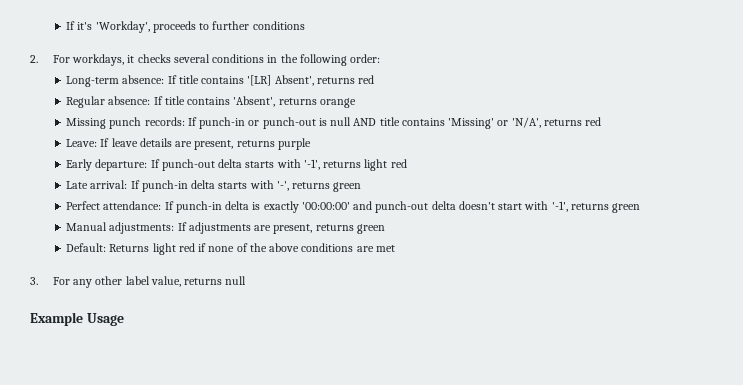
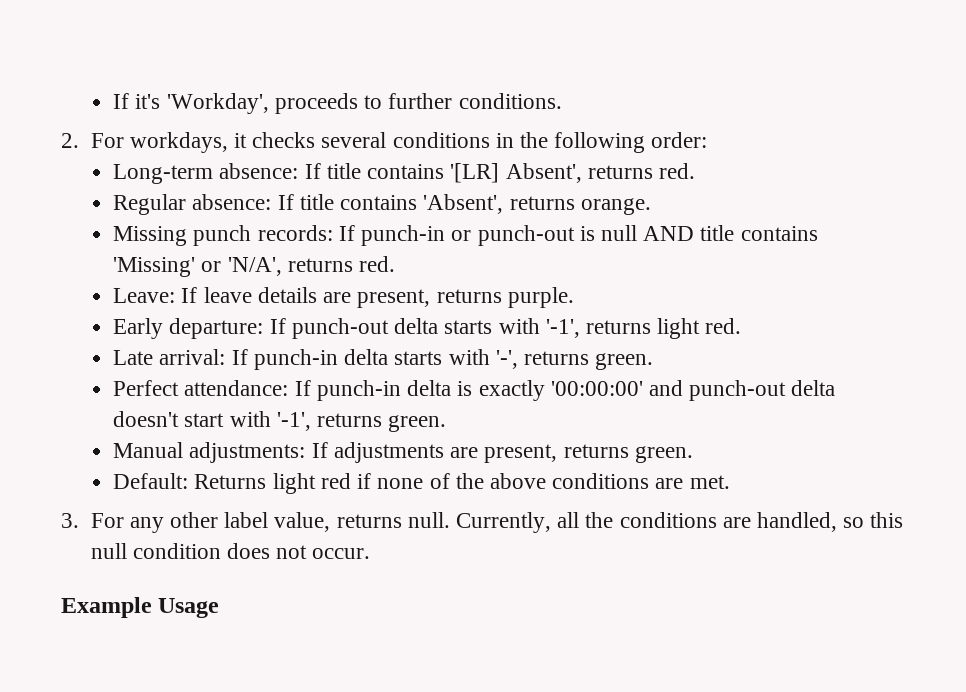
- If it's 'Workday', proceeds to further conditions
+ If it's 'Workday', proceeds to further conditions.
- Long-term absence: If title contains '[LR] Absent', returns red
+ Long-term absence: If title contains '[LR] Absent', returns red.
- Regular absence: If title contains 'Absent', returns orange
+ Regular absence: If title contains 'Absent', returns orange.
- Missing punch records: If punch-in or punch-out is null AND title contains 'Missing' or 'N/A', returns red
+ Missing punch records: If punch-in or punch-out is null AND title contains 'Missing' or 'N/A', returns red.
- Leave: If leave details are present, returns purple
+ Leave: If leave details are present, returns purple.
- Early departure: If punch-out delta starts with '-1', returns light red
+ Early departure: If punch-out delta starts with '-1', returns light red.
- Late arrival: If punch-in delta starts with '-', returns green
+ Late arrival: If punch-in delta starts with '-', returns green.
- Perfect attendance: If punch-in delta is exactly '00:00:00' and punch-out delta doesn't start with '-1', returns green
+ Perfect attendance: If punch-in delta is exactly '00:00:00' and punch-out delta doesn't start with '-1', returns green.
- Manual adjustments: If adjustments are present, returns green
+ Manual adjustments: If adjustments are present, returns green.
- Default: Returns light red if none of the above conditions are met
+ Default: Returns light red if none of the above conditions are met.
- 3. For any other label value, returns null
+ 3. For any other label value, returns null. Currently, all the conditions are handled, so this null condition does not occur.

